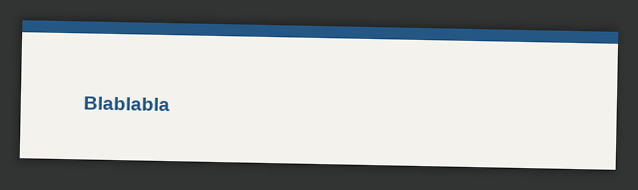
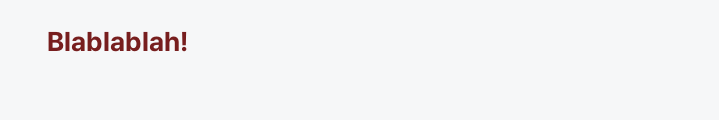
- Blablabla
+ Blablablah!

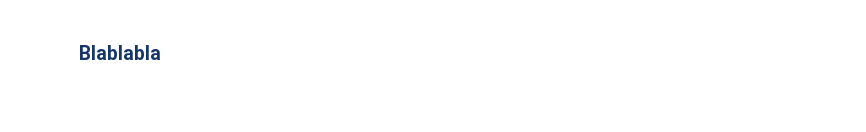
- Blablablah!
+ Blablabla

